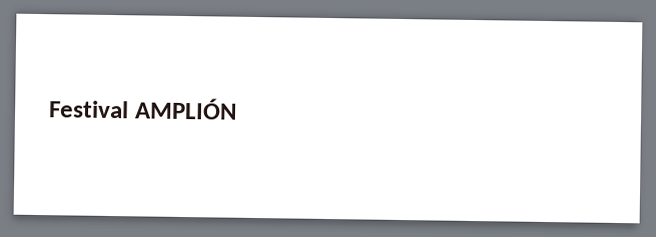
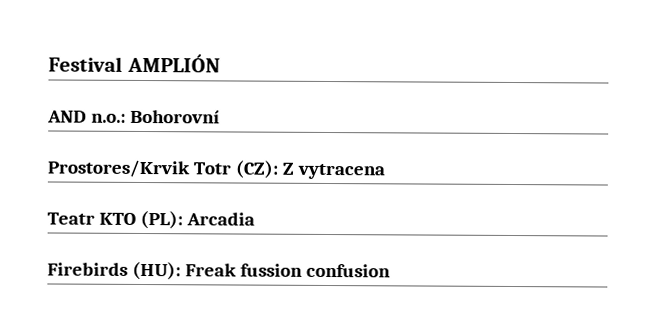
+ AND n.o.: Bohorovní
+ Prostores/Krvik Totr (CZ): Z vytracena
+ Teatr KTO (PL): Arcadia
+ Firebirds (HU): Freak fussion confusion

